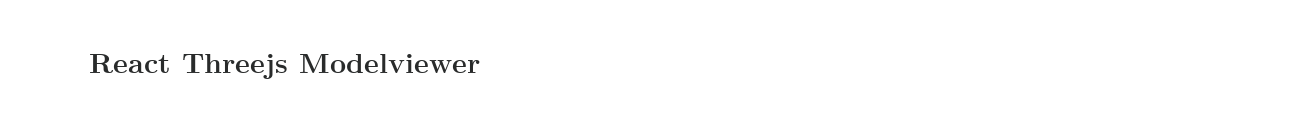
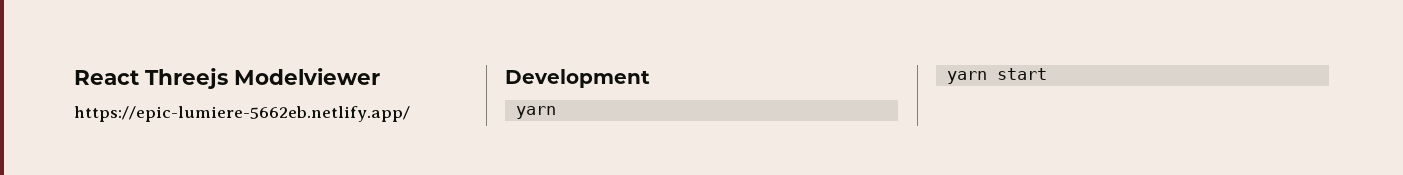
+ https://epic-lumiere-5662eb.netlify.app/
+ Development
+ yarn
+ yarn start

